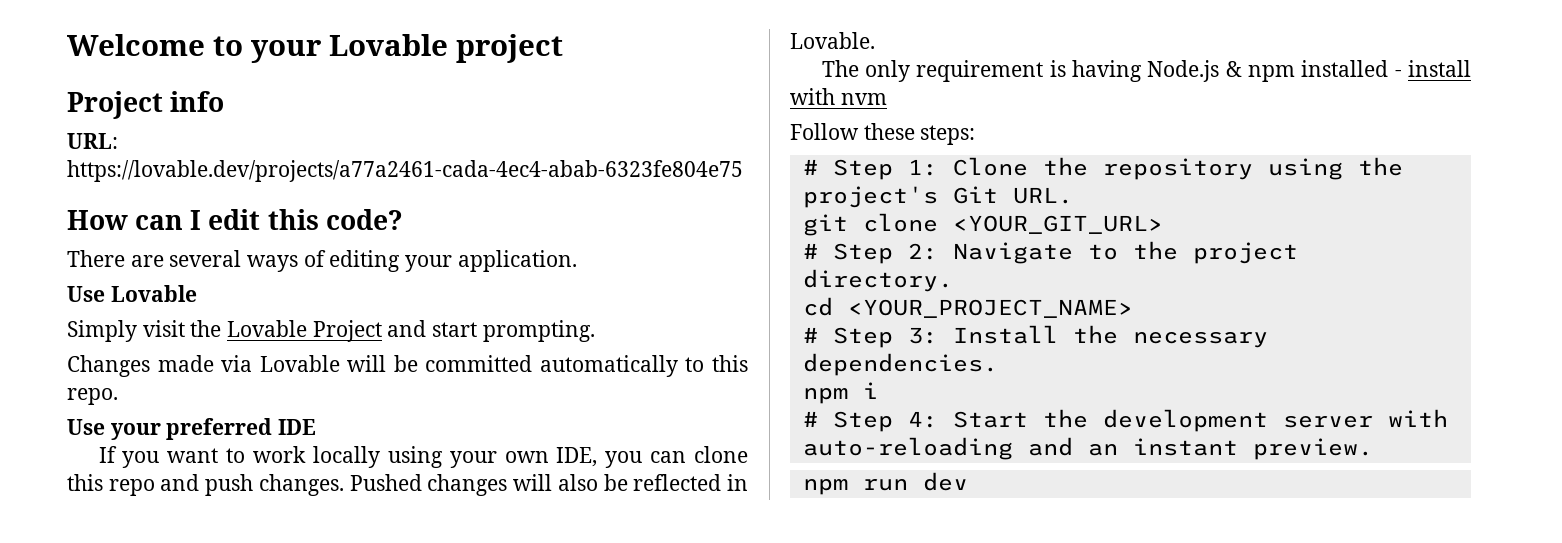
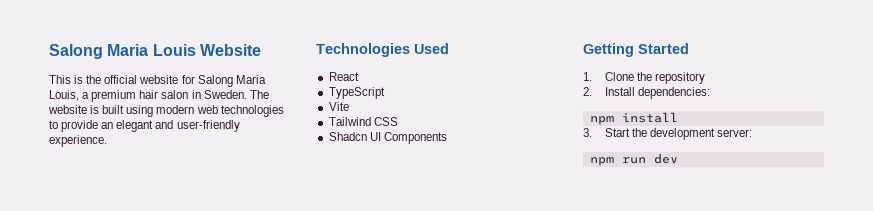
- Welcome to your Lovable project
- Project info
- URL: https://lovable.dev/projects/a77a2461-cada-4ec4-abab-6323fe804e75
- How can I edit this code?
- There are several ways of editing your application.
- Use Lovable
- Simply visit the Lovable Project and start prompting.
- Changes made via Lovable will be committed automatically to this repo.
- Use your preferred IDE
- If you want to work locally using your own IDE, you can clone this repo and push changes. Pushed changes will also be reflected in Lovable.
- The only requirement is having Node.js & npm installed - install with nvm
- Follow these steps:
- # Step 1: Clone the repository using the project's Git URL.
- git clone <YOUR_GIT_URL>
- # Step 2: Navigate to the project directory.
- cd <YOUR_PROJECT_NAME>
- # Step 3: Install the necessary dependencies.
- npm i
- # Step 4: Start the development server with auto-reloading and an instant preview.
+ Salong Maria Louis Website
+ This is the official website for Salong Maria Louis, a premium hair salon in Sweden. The website is built using modern web technologies to provide an elegant and user-friendly experience.
+ Technologies Used
+ React
+ TypeScript
+ Vite
+ Tailwind CSS
+ Shadcn UI Components
+ Getting Started
+ 1. Clone the repository
+ 2. Install dependencies:
+ npm install
+ 3. Start the development server:

